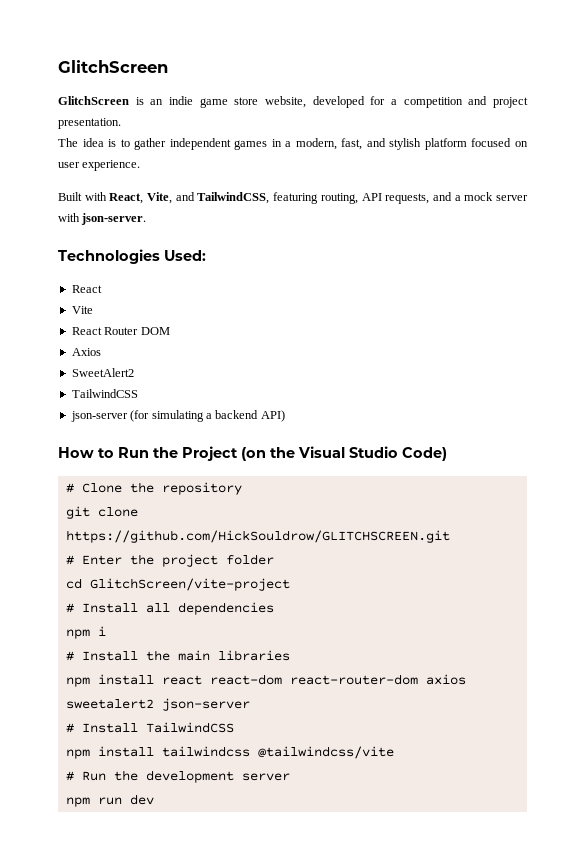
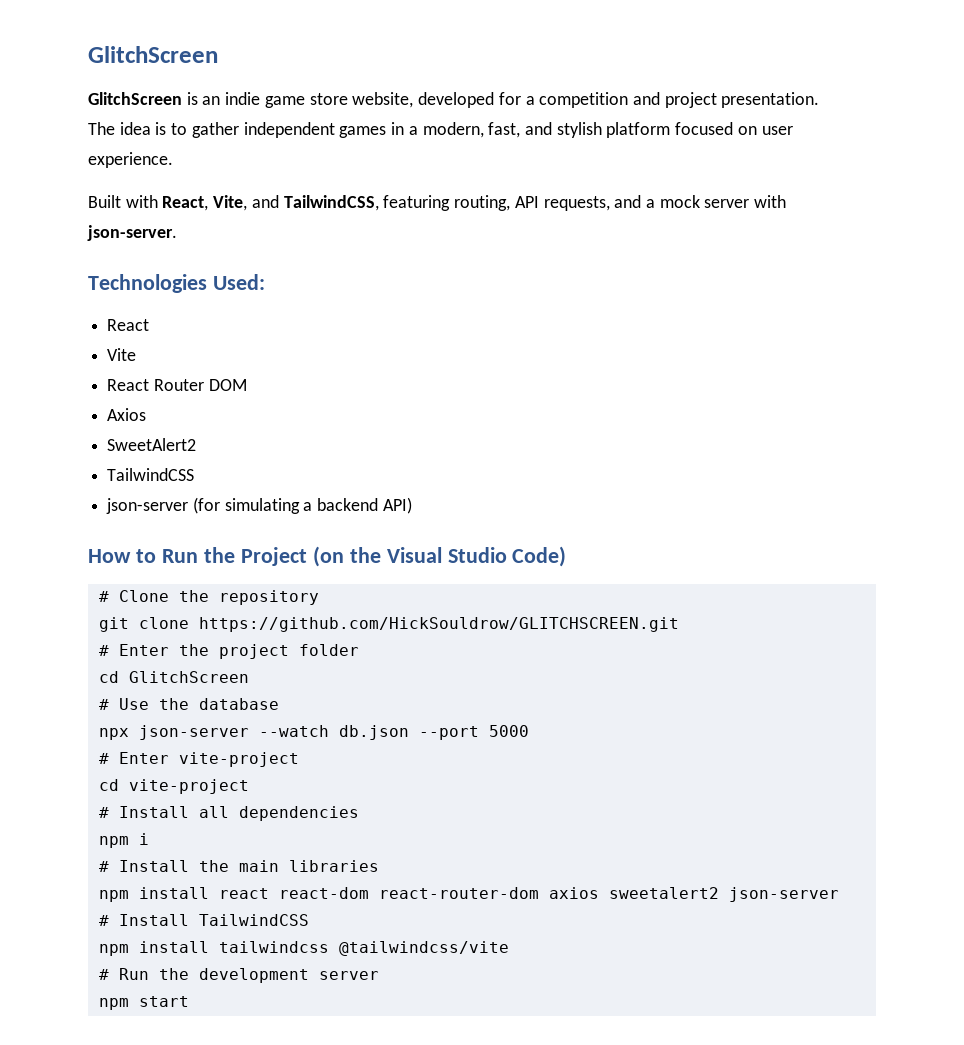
- cd GlitchScreen/vite-project
+ cd GlitchScreen
+ # Use the database
+ npx json-server --watch db.json --port 5000
+ # Enter vite-project
+ cd vite-project
- npm run dev
+ npm start

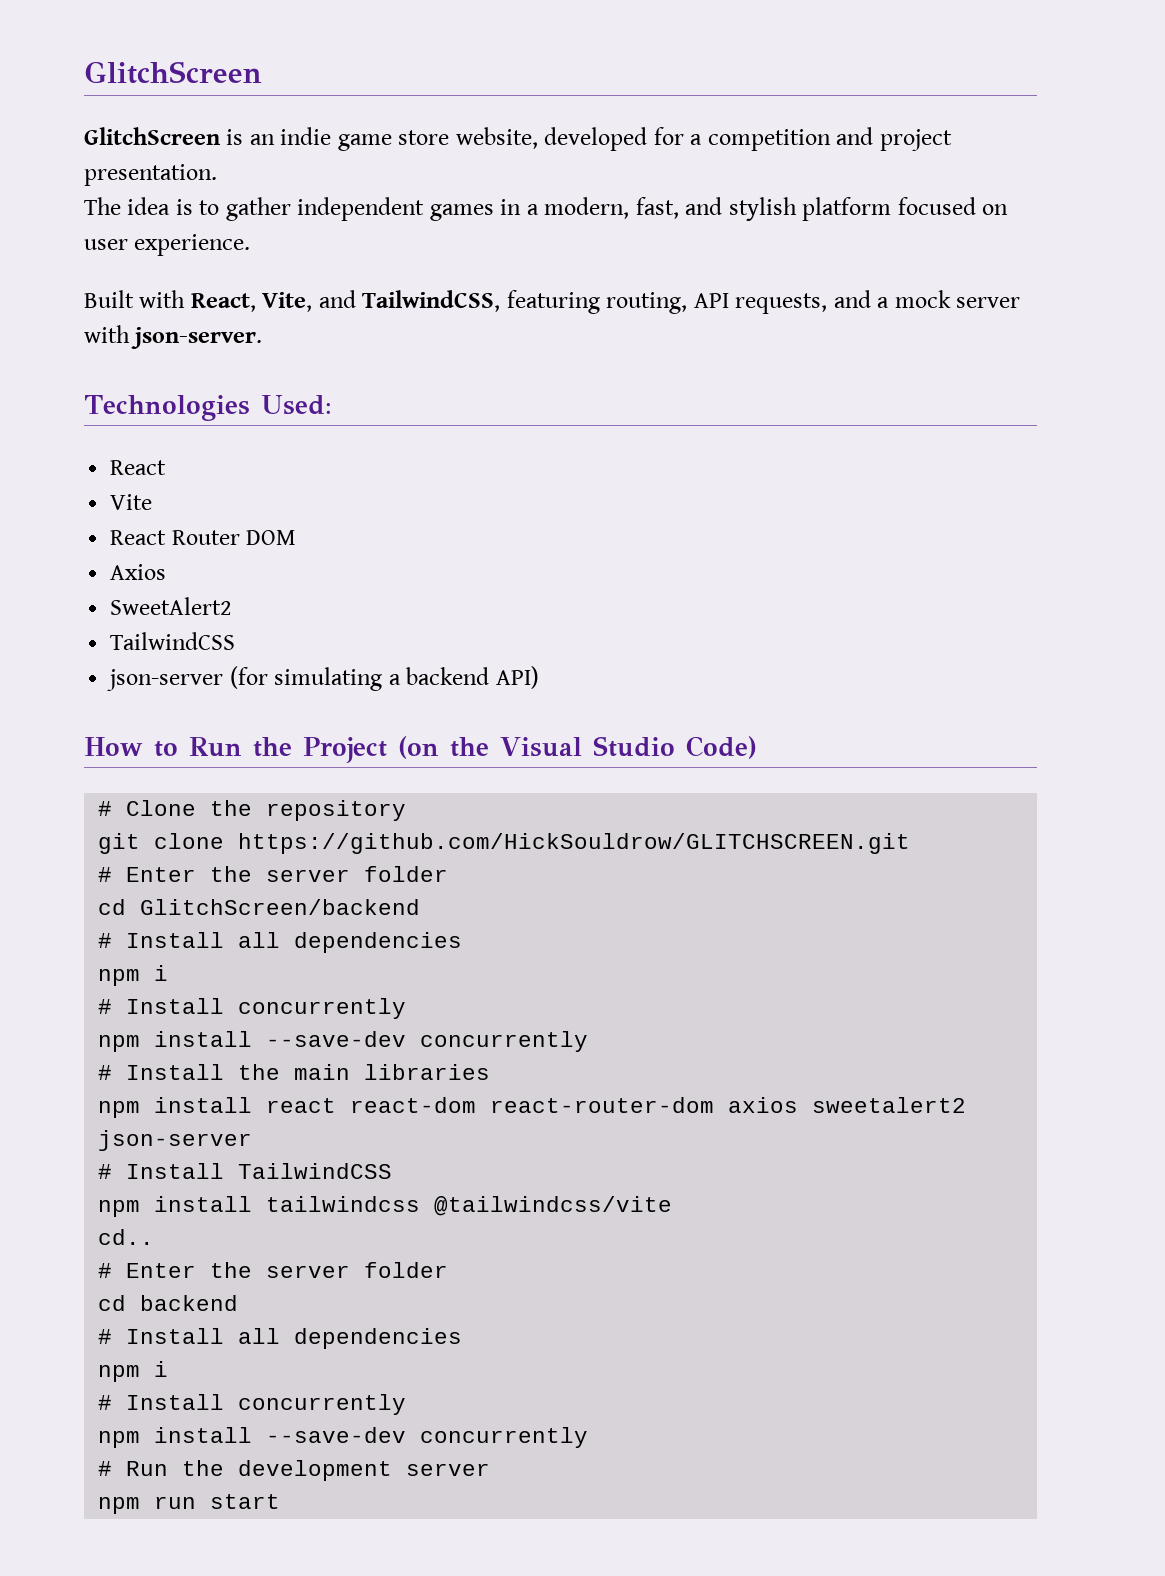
  git clone https://github.com/HickSouldrow/GLITCHSCREEN.git
- # Enter the project folder
- cd GlitchScreen
- # Use the database
- npx json-server --watch db.json --port 5000
- # Enter vite-project
- cd vite-project
+ # Enter the server folder
+ cd GlitchScreen/backend
  # Install all dependencies
  npm i
+ # Install concurrently
+ npm install --save-dev concurrently
+ cd..
+ # Enter the server folder
+ cd backend
+ # Install all dependencies
+ npm i
+ # Install concurrently
+ npm install --save-dev concurrently
- npm start
+ npm run start

